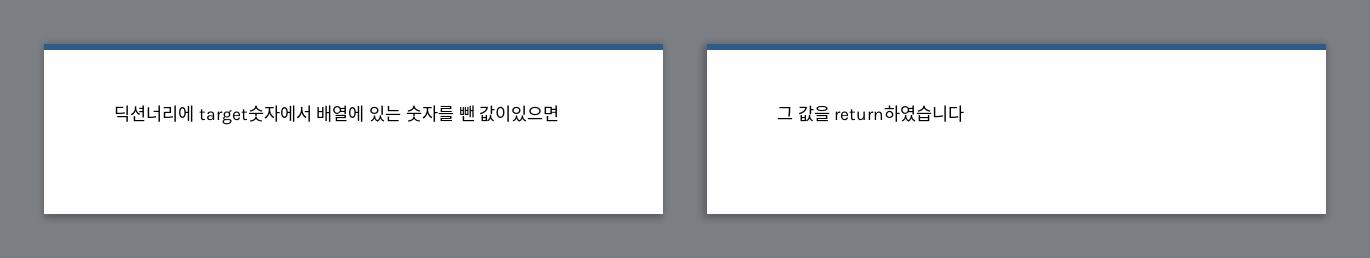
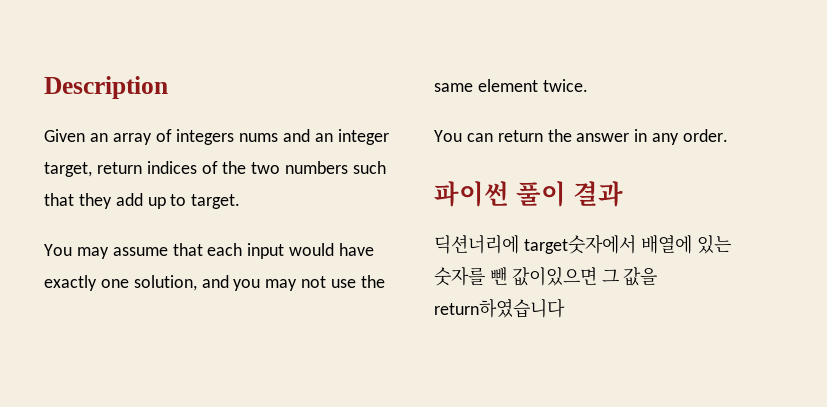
+ Description
+ Given an array of integers nums and an integer target, return indices of the two numbers such that they add up to target.
+ You may assume that each input would have exactly one solution, and you may not use the same element twice.
+ You can return the answer in any order.
+ 파이썬 풀이 결과

